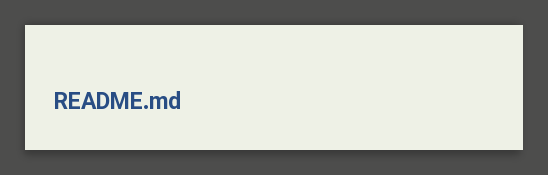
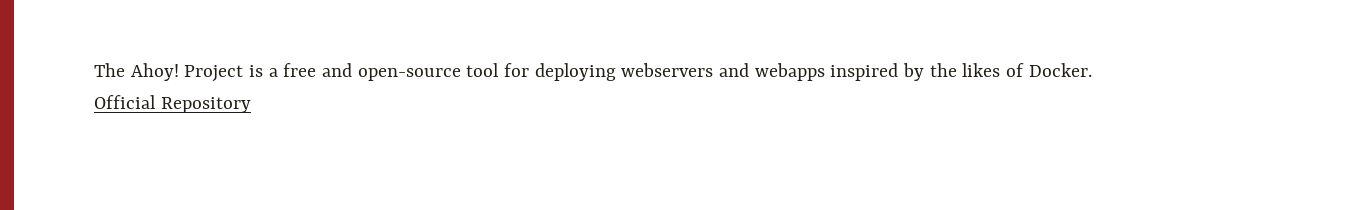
- README.md
+ The Ahoy! Project is a free and open-source tool for deploying webservers and webapps inspired by the likes of Docker.
+ Official Repository

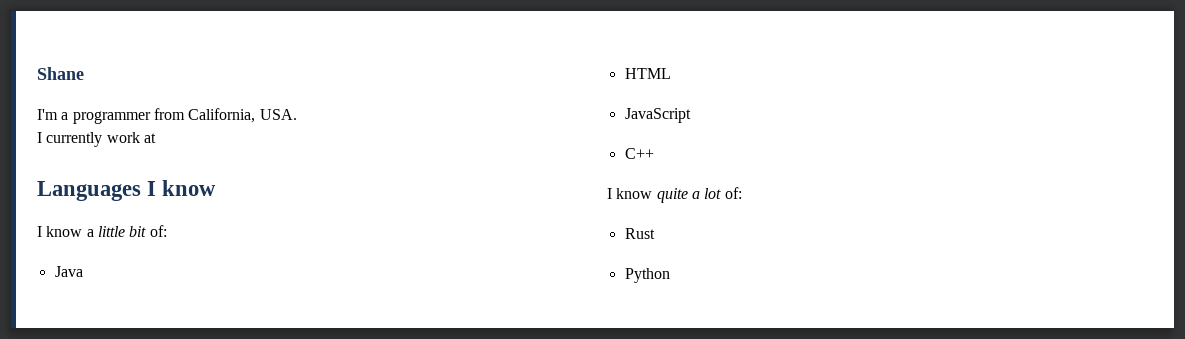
- The Ahoy! Project is a free and open-source tool for deploying webservers and webapps inspired by the likes of Docker.
- Official Repository
+ Shane
+ I'm a programmer from California, USA.
+ I currently work at
+ Languages I know
+ I know a little bit of:
+ Java
+ HTML
+ JavaScript
+ C++
+ I know quite a lot of:
+ Rust
+ Python

